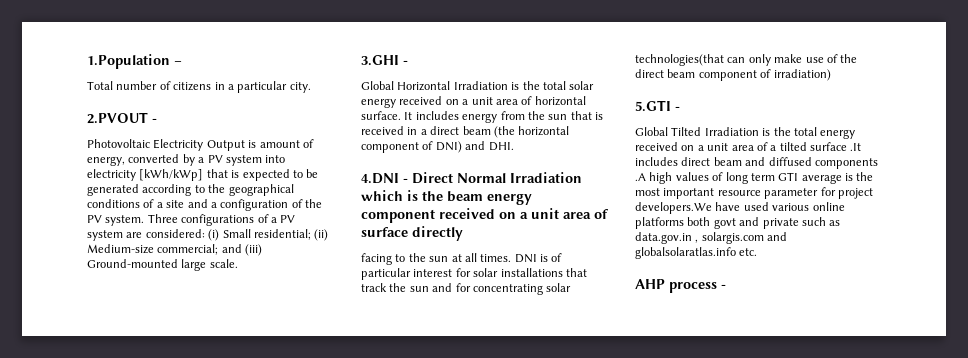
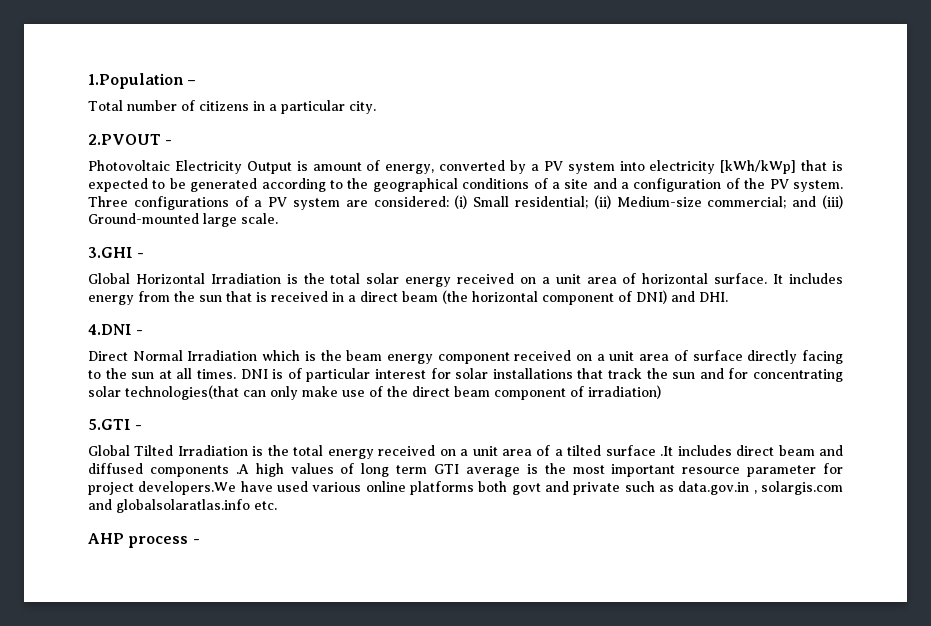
- 4.DNI - Direct Normal Irradiation which is the beam energy component received on a unit area of surface directly
- facing to the sun at all times.
+ 4.DNI -
+ Direct Normal Irradiation which is the beam energy component received on a unit area of surface directly facing to the sun at all times.

